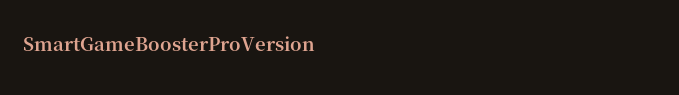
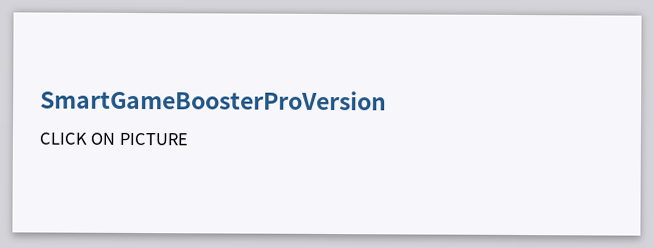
+ CLICK ON PICTURE

